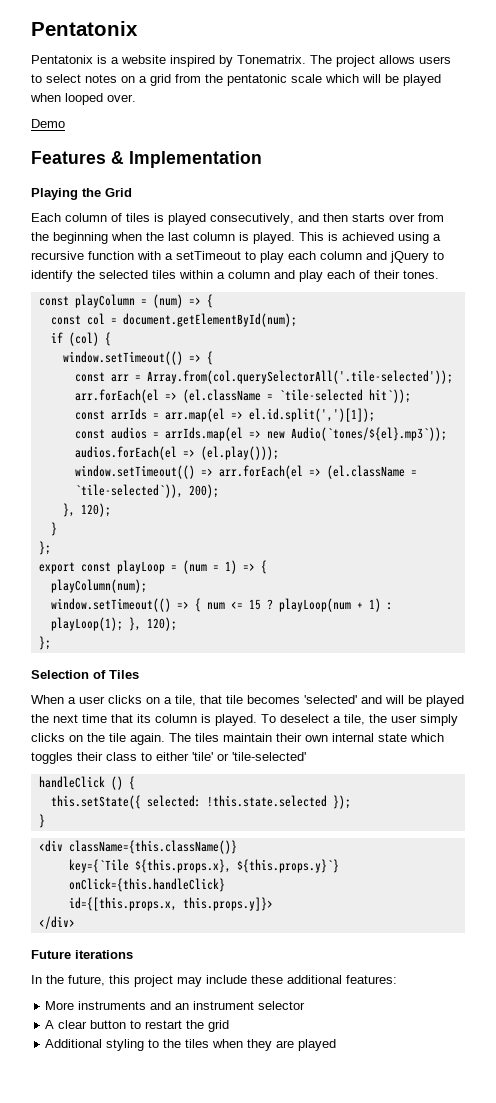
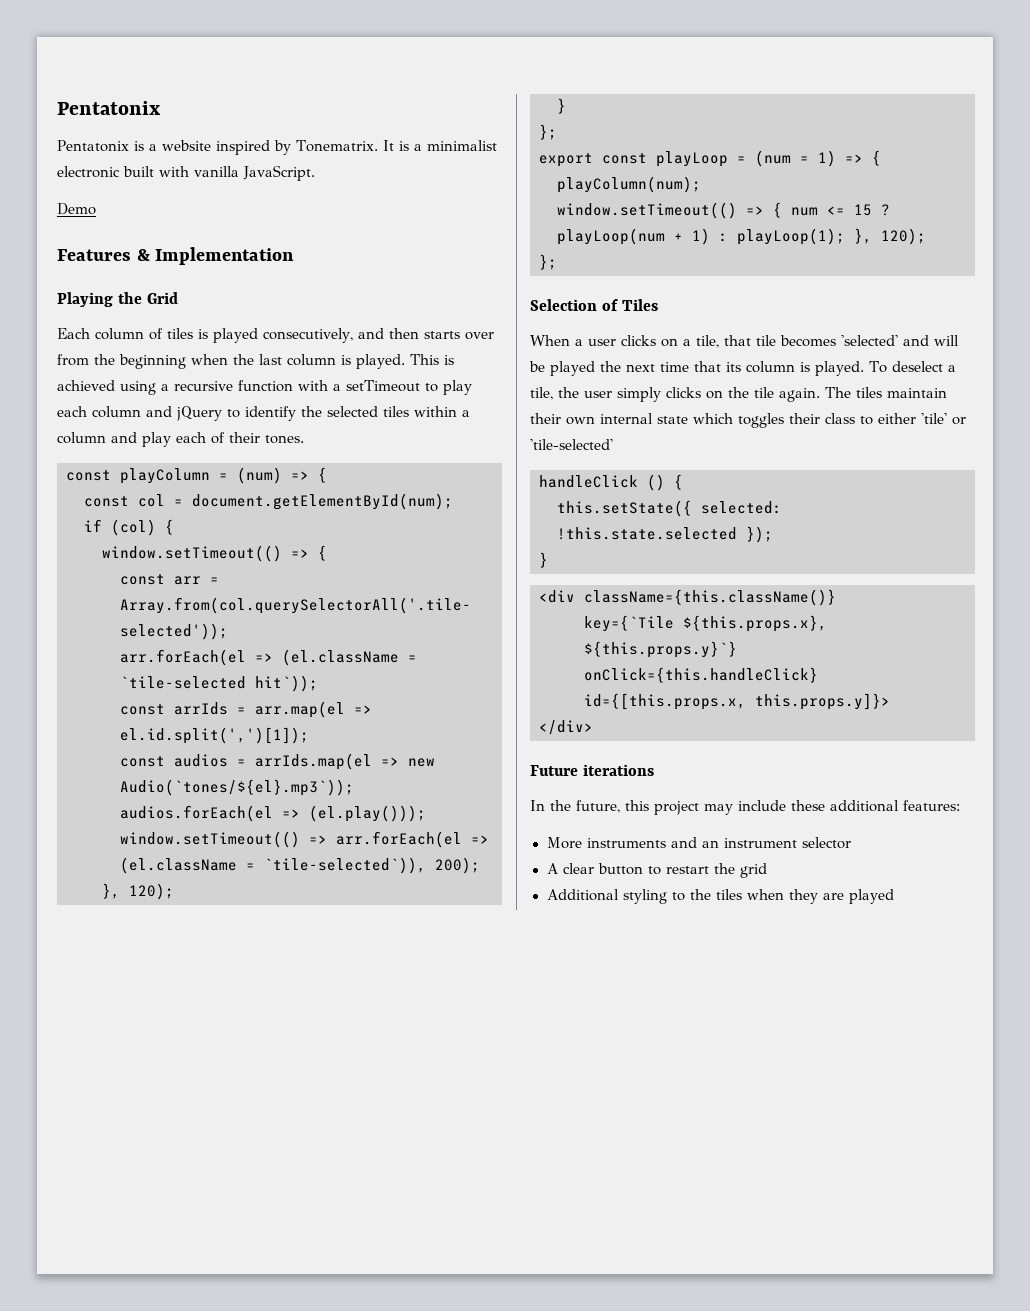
- The project allows users to select notes on a grid from the pentatonic scale which will be played when looped over.
+ It is a minimalist electronic built with vanilla JavaScript.

